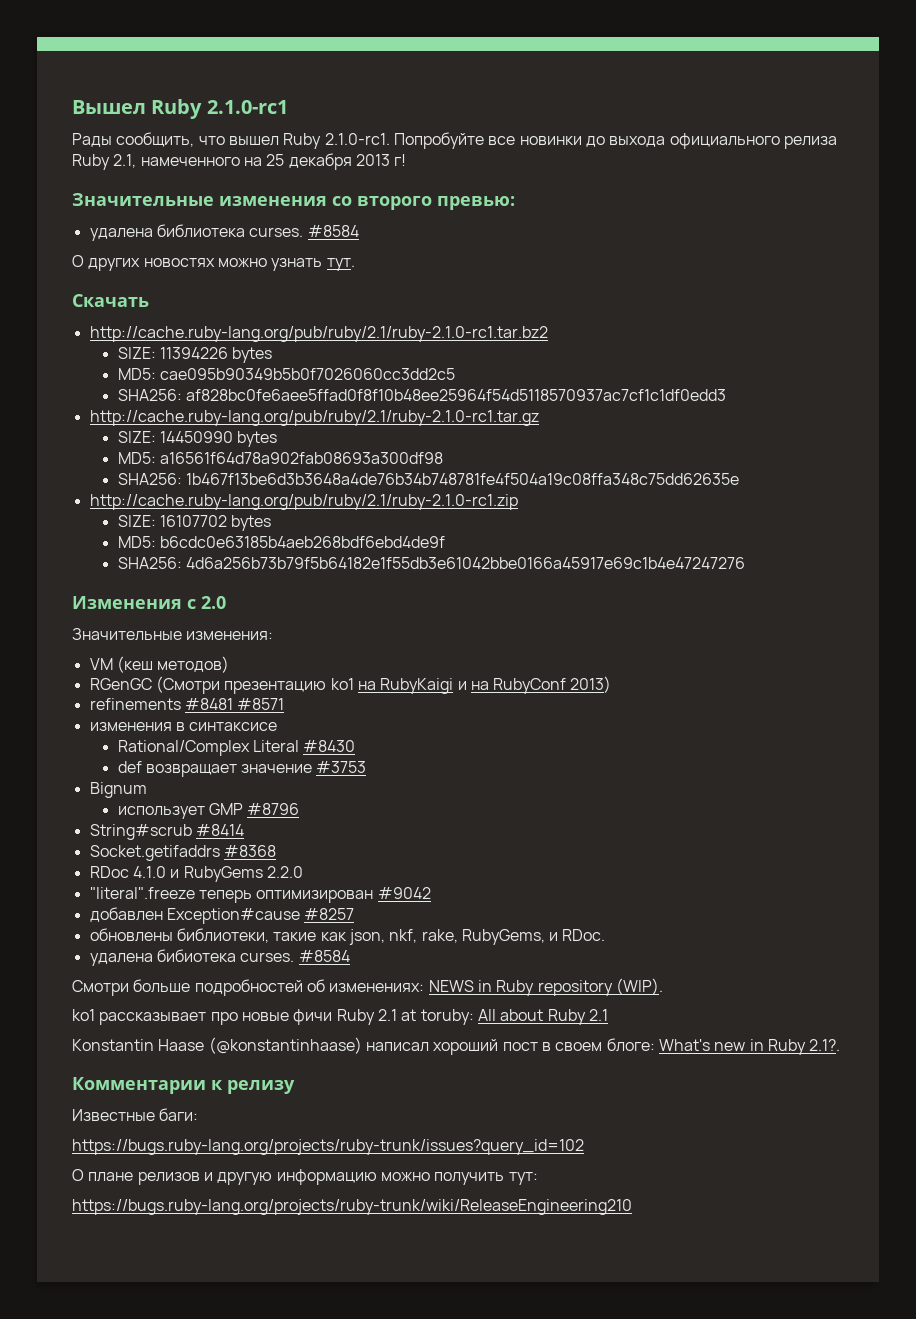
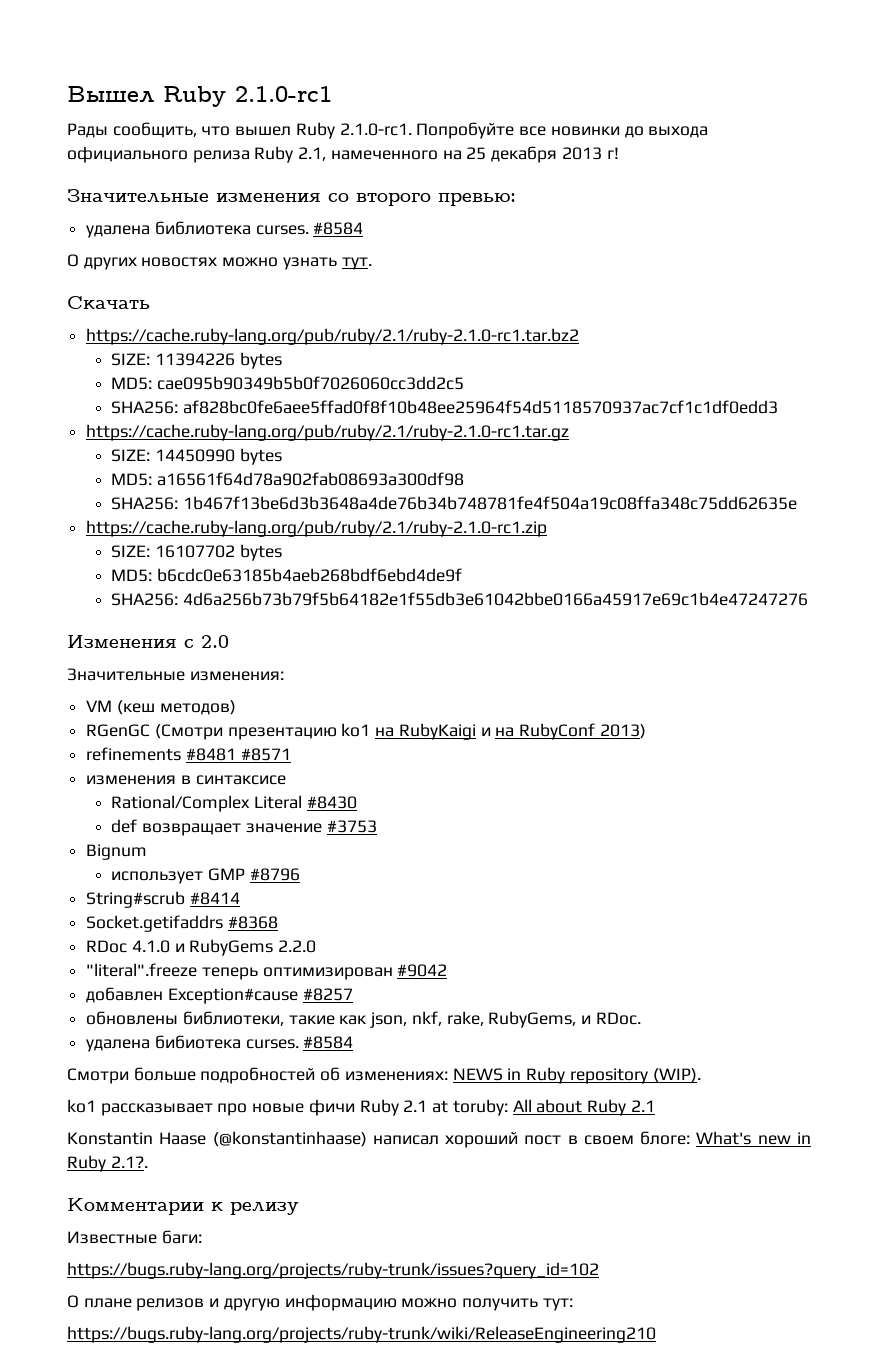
- http://cache.ruby-lang.org/pub/ruby/2.1/ruby-2.1.0-rc1.tar.bz2
+ https://cache.ruby-lang.org/pub/ruby/2.1/ruby-2.1.0-rc1.tar.bz2
- http://cache.ruby-lang.org/pub/ruby/2.1/ruby-2.1.0-rc1.tar.gz
+ https://cache.ruby-lang.org/pub/ruby/2.1/ruby-2.1.0-rc1.tar.gz
- http://cache.ruby-lang.org/pub/ruby/2.1/ruby-2.1.0-rc1.zip
+ https://cache.ruby-lang.org/pub/ruby/2.1/ruby-2.1.0-rc1.zip

